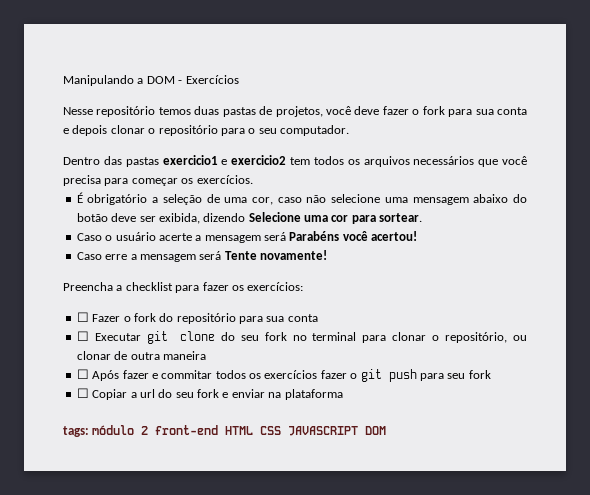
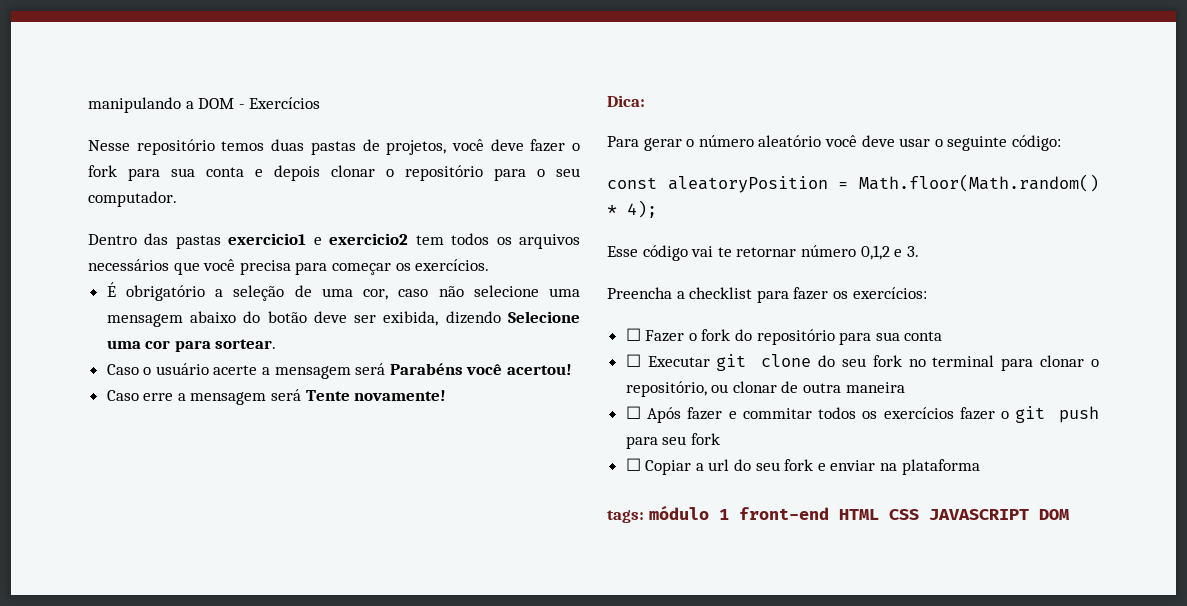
- Manipulando a DOM - Exercícios
+ manipulando a DOM - Exercícios
+ Dica:
+ Para gerar o número aleatório você deve usar o seguinte código:
+ const aleatoryPosition = Math.floor(Math.random() * 4);
+ Esse código vai te retornar número 0,1,2 e 3.
- tags: módulo 2 front-end HTML CSS JAVASCRIPT DOM
+ tags: módulo 1 front-end HTML CSS JAVASCRIPT DOM

